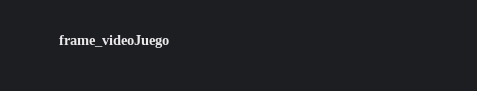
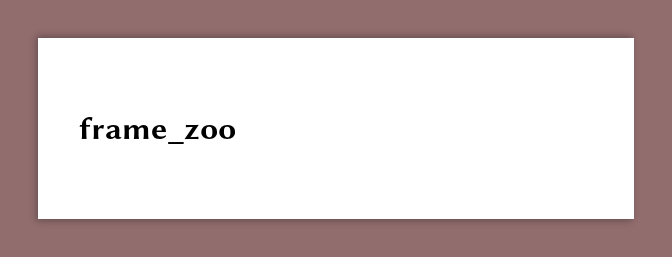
- frame_videoJuego
+ frame_zoo

